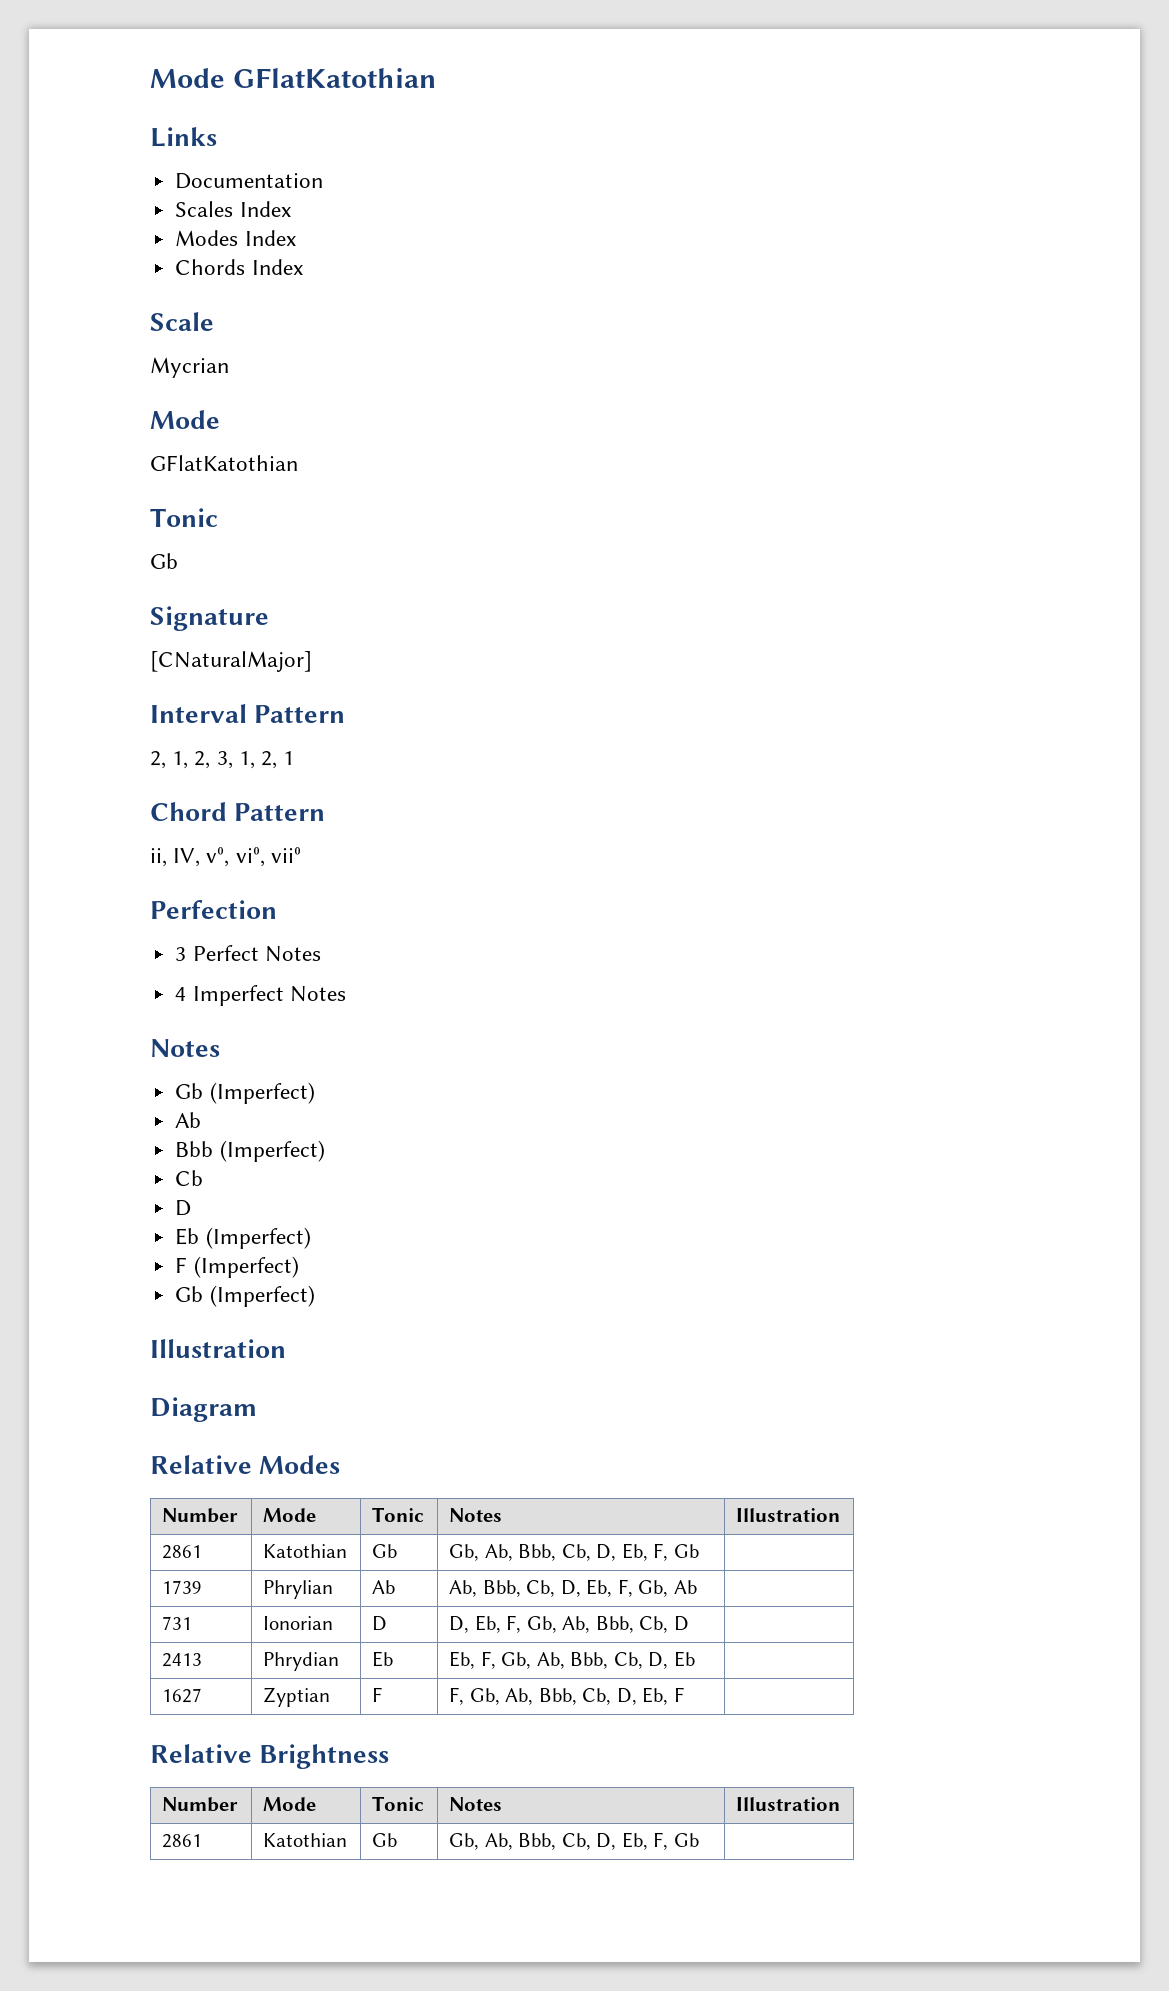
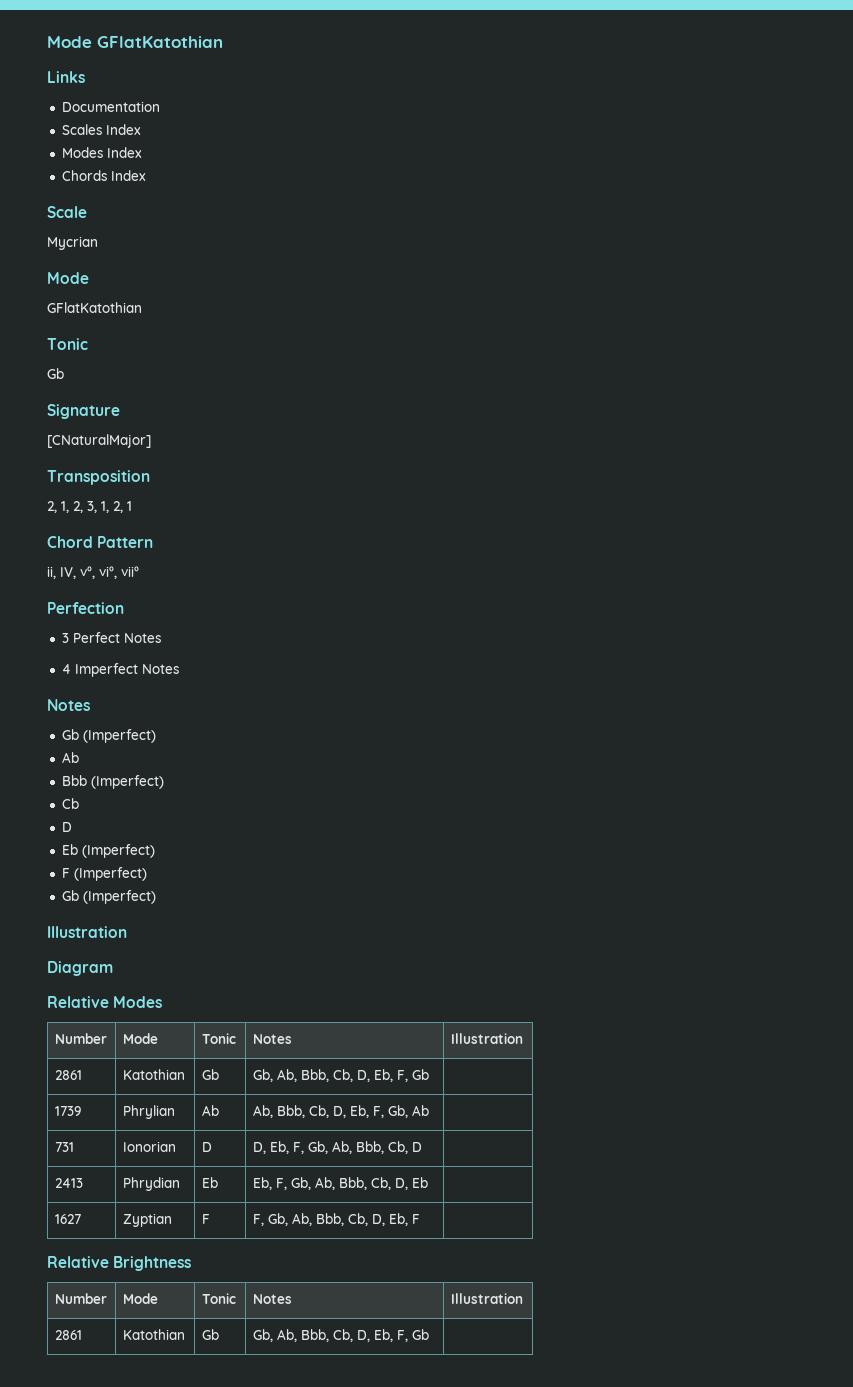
- Interval Pattern
+ Transposition

